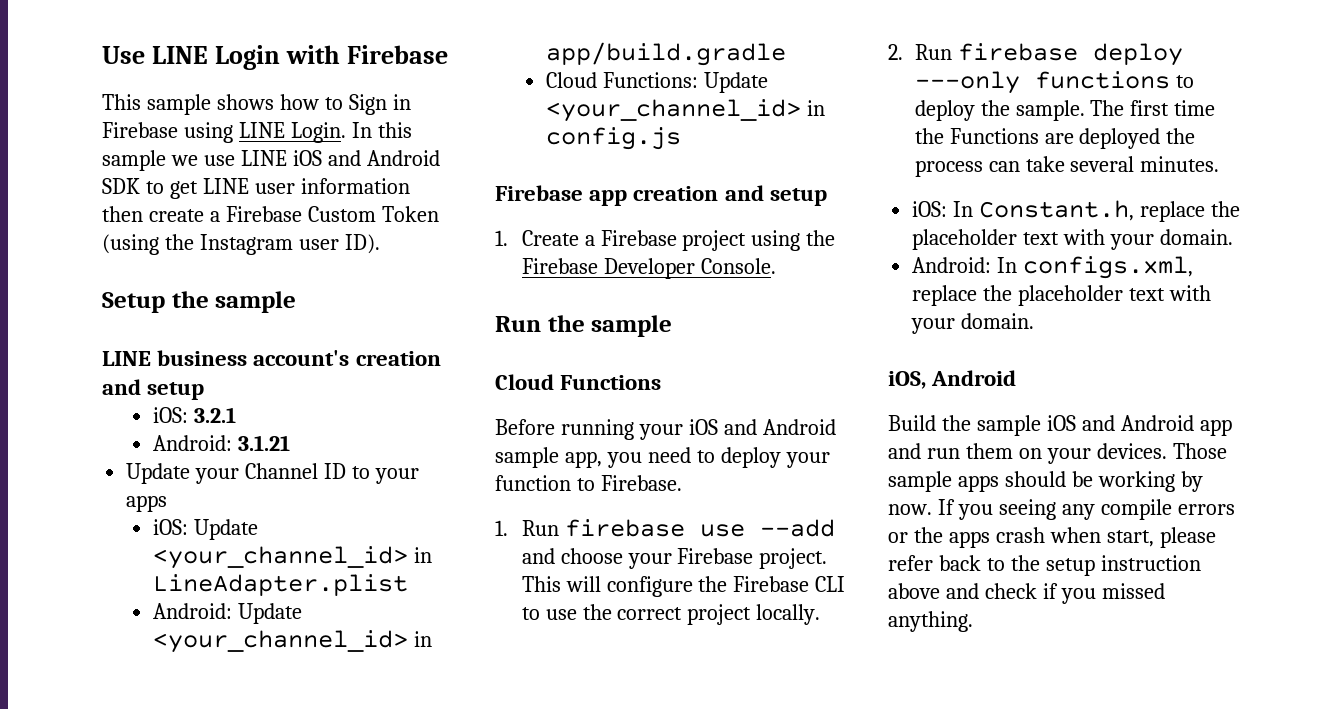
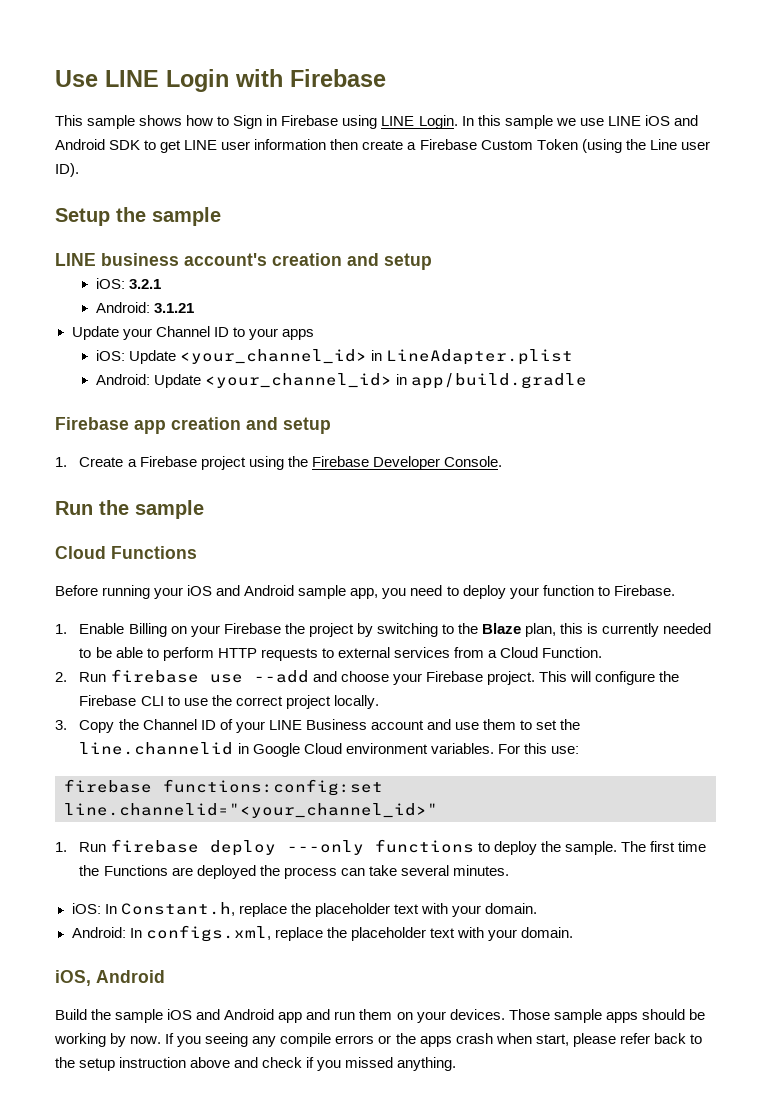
- In this sample we use LINE iOS and Android SDK to get LINE user information then create a Firebase Custom Token (using the Instagram user ID).
+ In this sample we use LINE iOS and Android SDK to get LINE user information then create a Firebase Custom Token (using the Line user ID).
- Cloud Functions: Update <your_channel_id> in config.js
- 1. Run firebase use --add and choose your Firebase project.
+ 1. Enable Billing on your Firebase the project by switching to the Blaze plan, this is currently needed to be able to perform HTTP requests to external services from a Cloud Function.
+ 2. Run firebase use --add and choose your Firebase project.
- 2. Run firebase deploy ---only functions to deploy the sample.
+ 3. Copy the Channel ID of your LINE Business account and use them to set the line.channelid in Google Cloud environment variables. For this use:
+ firebase functions:config:set line.channelid="<your_channel_id>"
+ 1. Run firebase deploy ---only functions to deploy the sample.

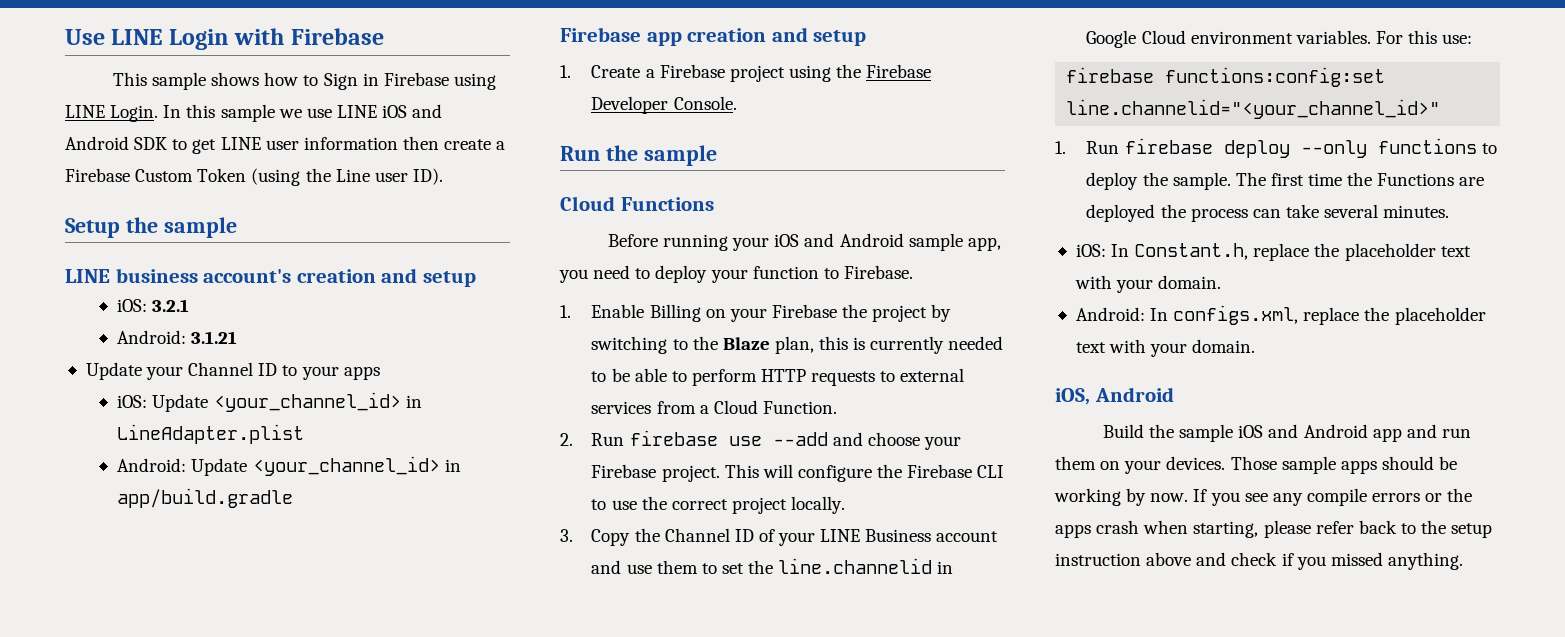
- 1. Run firebase deploy ---only functions to deploy the sample.
+ 1. Run firebase deploy --only functions to deploy the sample.
- If you seeing any compile errors or the apps crash when start, please refer back to the setup instruction above and check if you missed anything.
+ If you see any compile errors or the apps crash when starting, please refer back to the setup instruction above and check if you missed anything.

